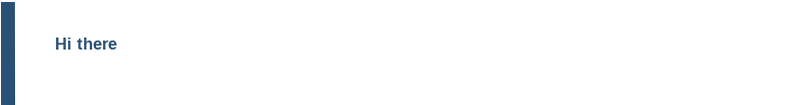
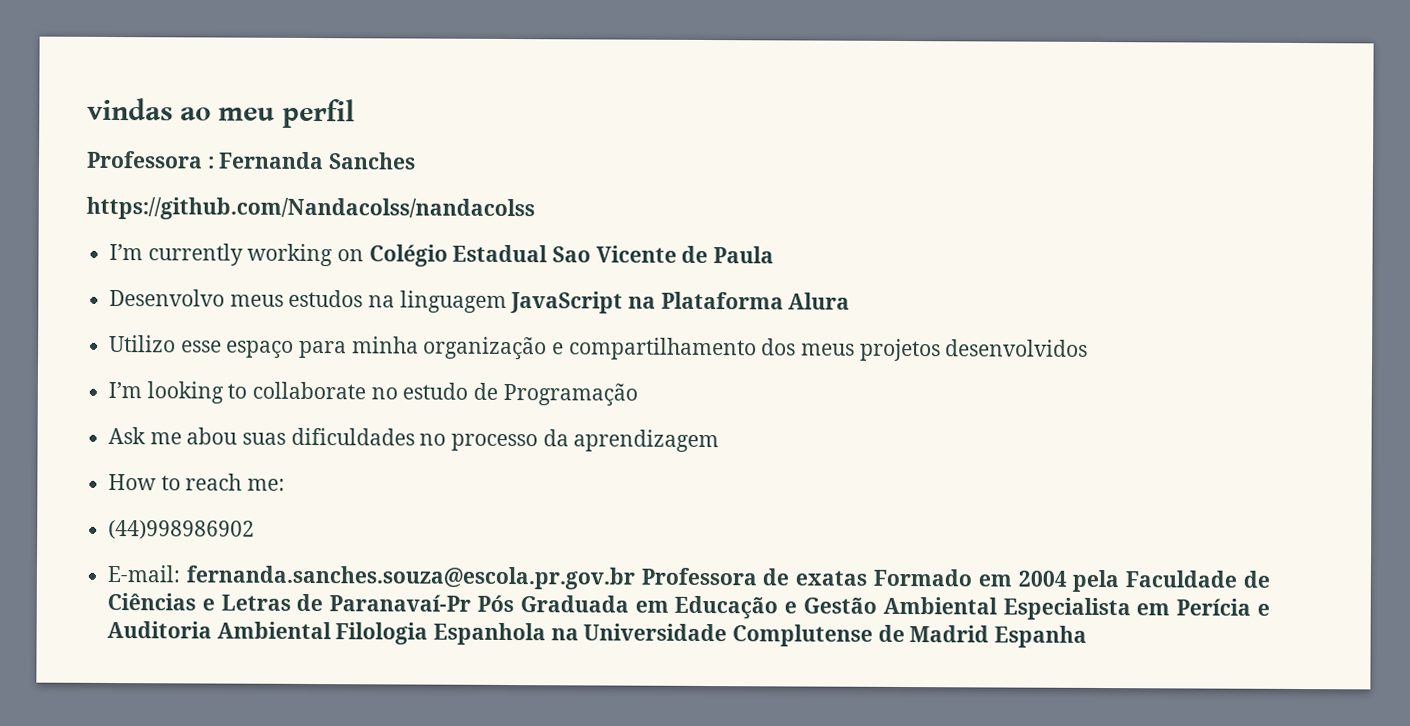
- Hi there
+ vindas ao meu perfil
+ Professora : Fernanda Sanches
+ https://github.com/Nandacolss/nandacolss
+ I’m currently working on Colégio Estadual Sao Vicente de Paula
+ Desenvolvo meus estudos na linguagem JavaScript na Plataforma Alura
+ Utilizo esse espaço para minha organização e compartilhamento dos meus projetos desenvolvidos
+ I’m looking to collaborate no estudo de Programação
+ Ask me abou suas dificuldades no processo da aprendizagem
+ How to reach me:
+ (44)998986902
+ E-mail: fernanda.sanches.souza@escola.pr.gov.br Professora de exatas Formado em 2004 pela Faculdade de Ciências e Letras de Paranavaí-Pr Pós Graduada em Educação e Gestão Ambiental Especialista em Perícia e Auditoria Ambiental Filologia Espanhola na Universidade Complutense de Madrid Espanha

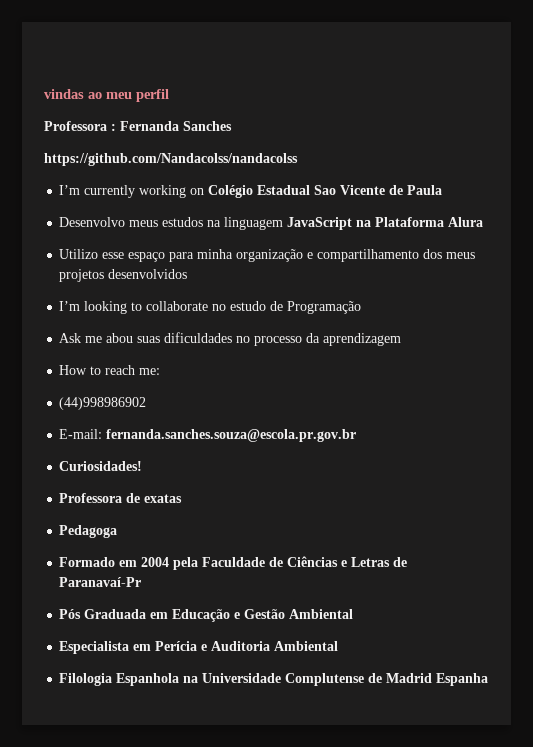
- E-mail: fernanda.sanches.souza@escola.pr.gov.br Professora de exatas Formado em 2004 pela Faculdade de Ciências e Letras de Paranavaí-Pr Pós Graduada em Educação e Gestão Ambiental Especialista em Perícia e Auditoria Ambiental Filologia Espanhola na Universidade Complutense de Madrid Espanha
+ E-mail: fernanda.sanches.souza@escola.pr.gov.br
+ Curiosidades!
+ Professora de exatas
+ Pedagoga
+ Formado em 2004 pela Faculdade de Ciências e Letras de Paranavaí-Pr
+ Pós Graduada em Educação e Gestão Ambiental
+ Especialista em Perícia e Auditoria Ambiental
+ Filologia Espanhola na Universidade Complutense de Madrid Espanha

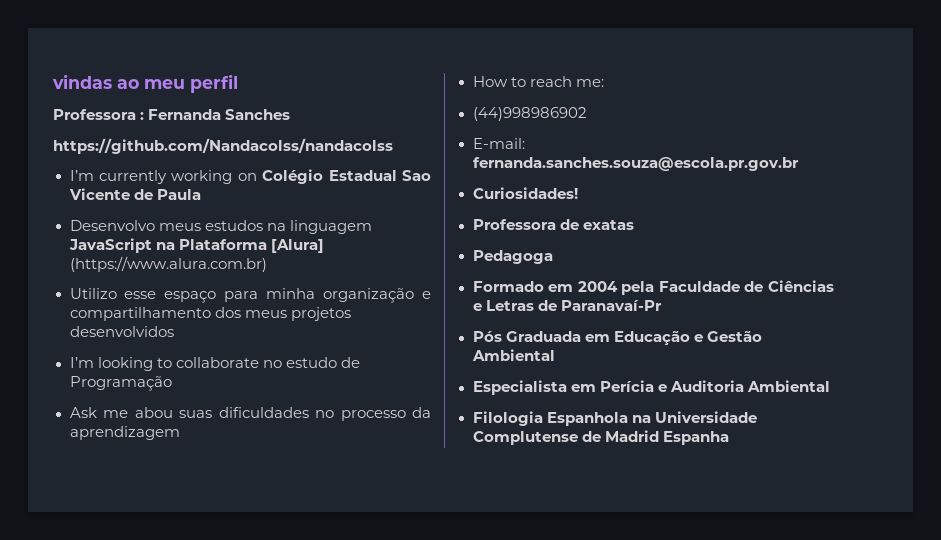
- Desenvolvo meus estudos na linguagem JavaScript na Plataforma Alura
+ Desenvolvo meus estudos na linguagem JavaScript na Plataforma [Alura] (https://www.alura.com.br)

